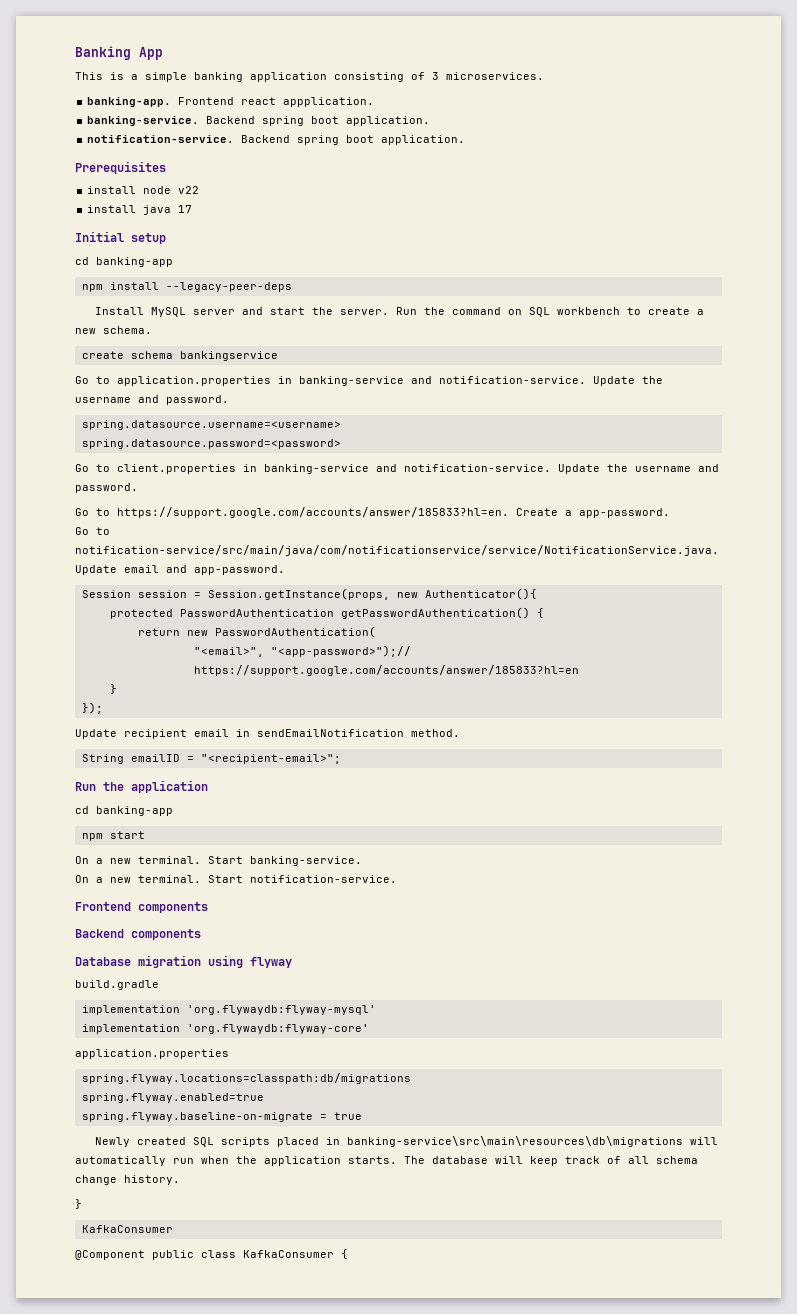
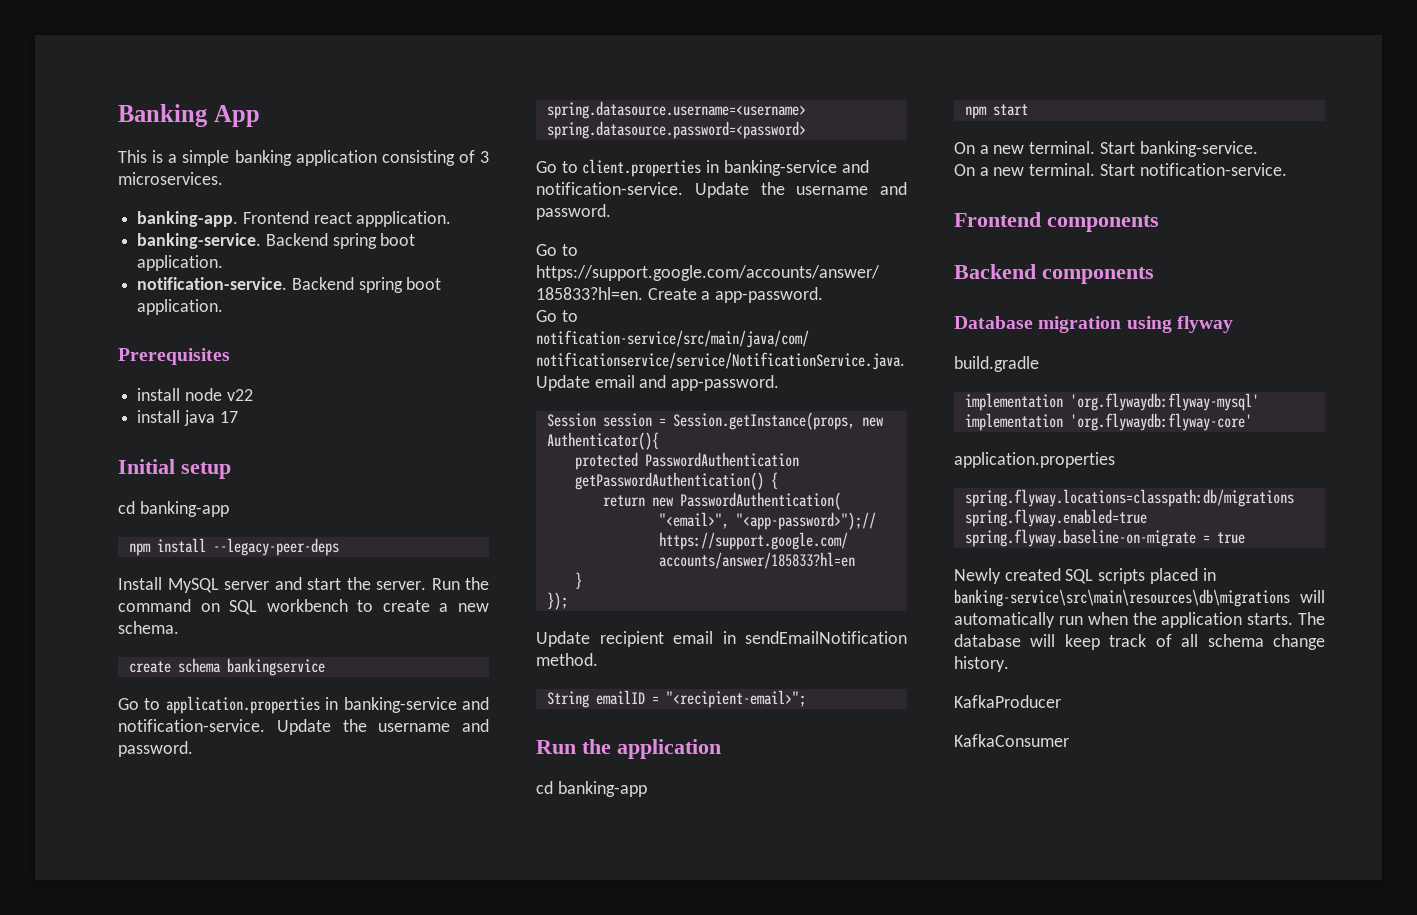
  The database will keep track of all schema change history.
- }
+ KafkaProducer
  KafkaConsumer
- @Component public class KafkaConsumer {

